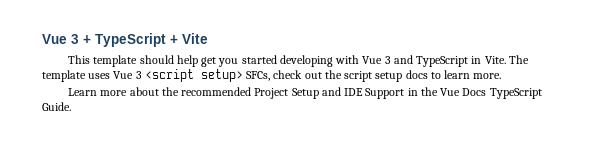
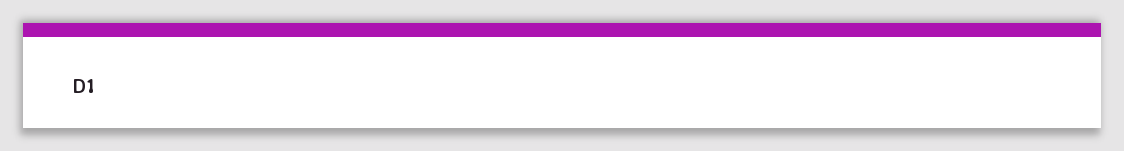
- Vue 3 + TypeScript + Vite
- This template should help get you started developing with Vue 3 and TypeScript in Vite. The template uses Vue 3 <script setup> SFCs, check out the script setup docs to learn more.
- Learn more about the recommended Project Setup and IDE Support in the Vue Docs TypeScript Guide.
+ D1

